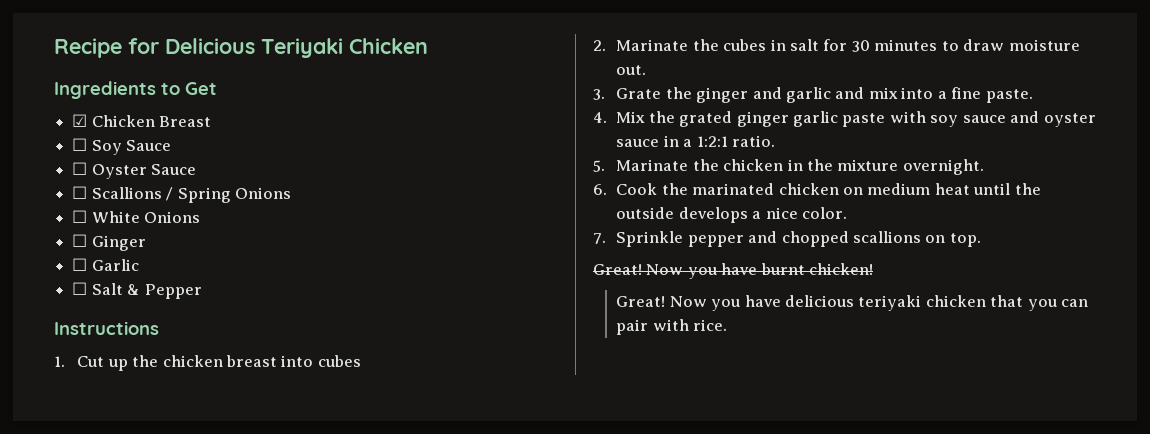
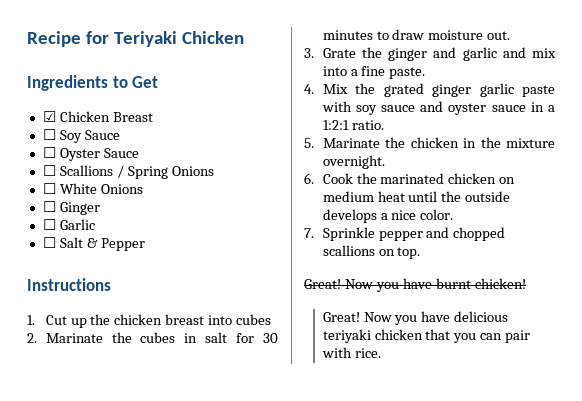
- Recipe for Delicious Teriyaki Chicken
+ Recipe for Teriyaki Chicken

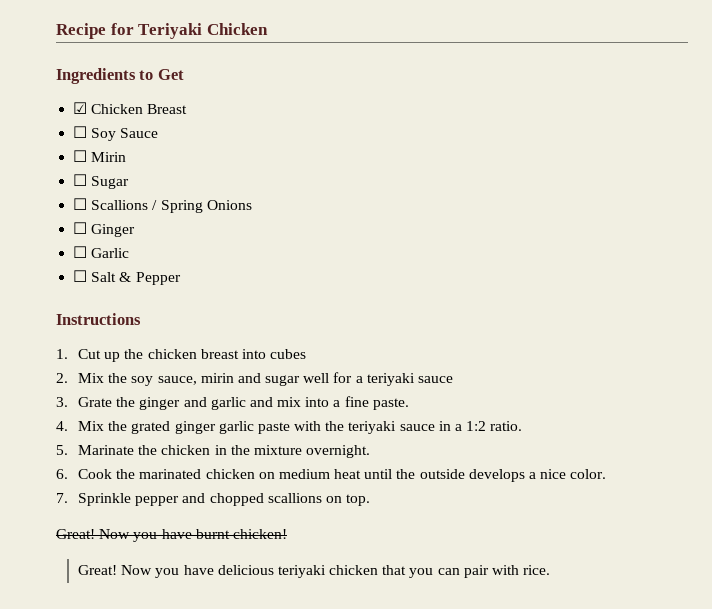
- ☐ Oyster Sauce
+ ☐ Mirin
+ ☐ Sugar
- ☐ White Onions
- 2. Marinate the cubes in salt for 30 minutes to draw moisture out.
+ 2. Mix the soy sauce, mirin and sugar well for a teriyaki sauce
- 4. Mix the grated ginger garlic paste with soy sauce and oyster sauce in a 1:2:1 ratio.
+ 4. Mix the grated ginger garlic paste with the teriyaki sauce in a 1:2 ratio.

